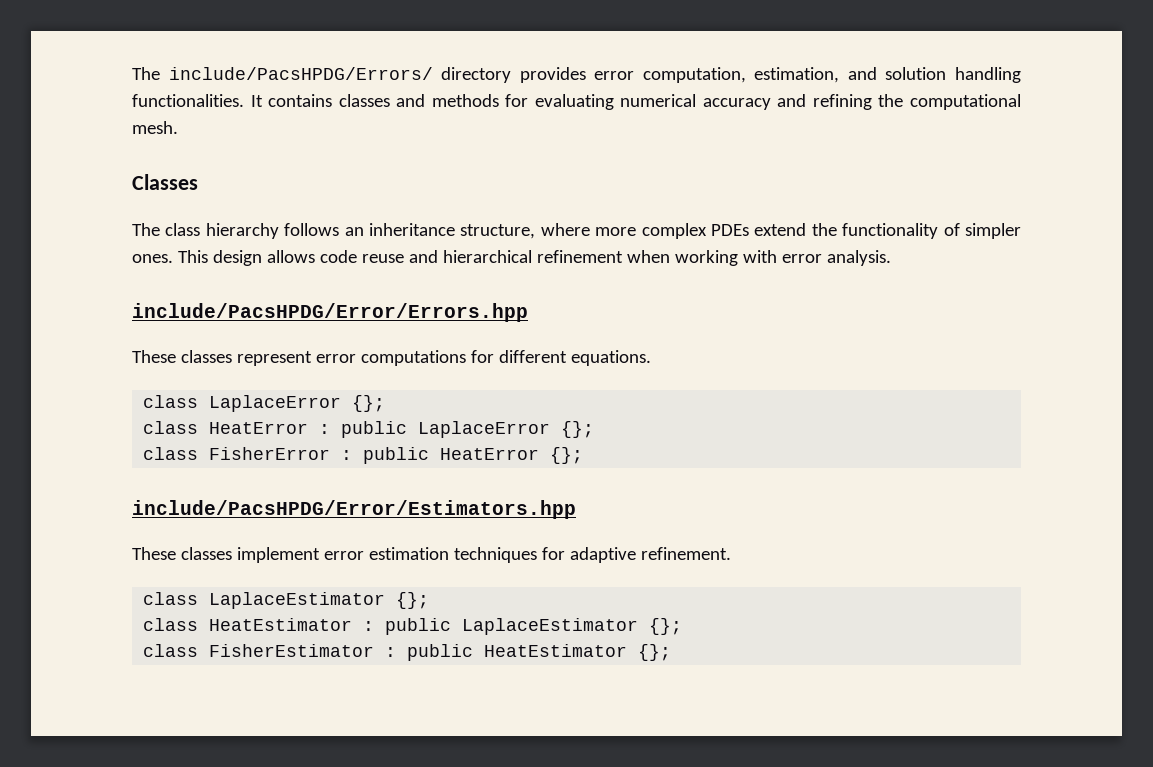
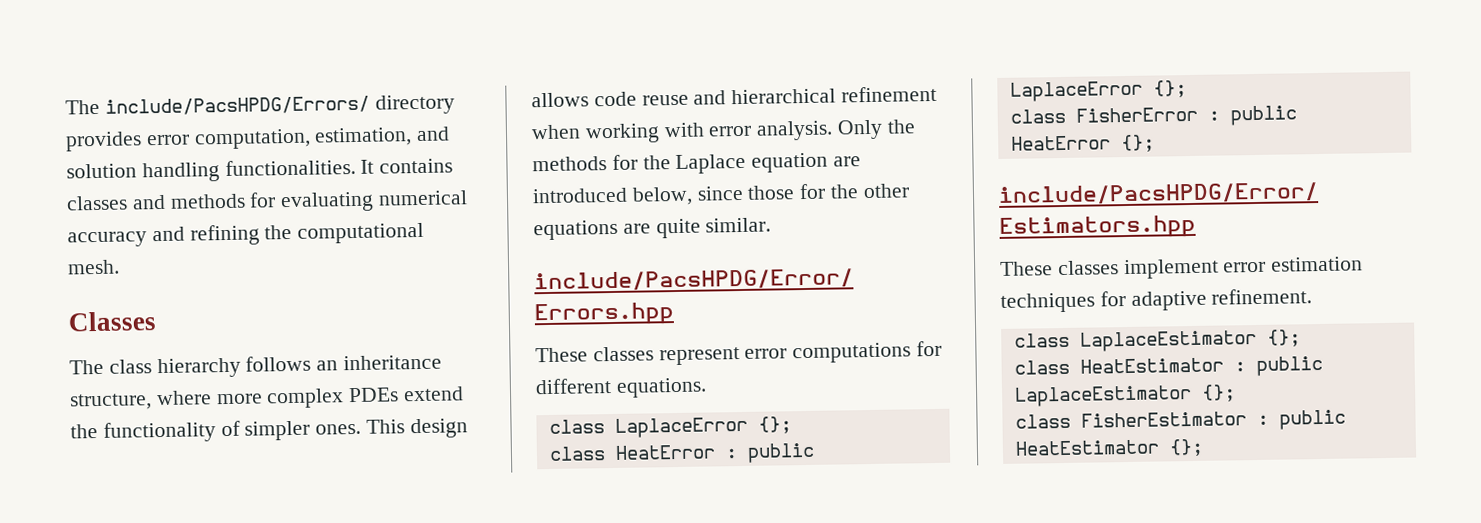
+ Only the methods for the Laplace equation are introduced below, since those for the other equations are quite similar.

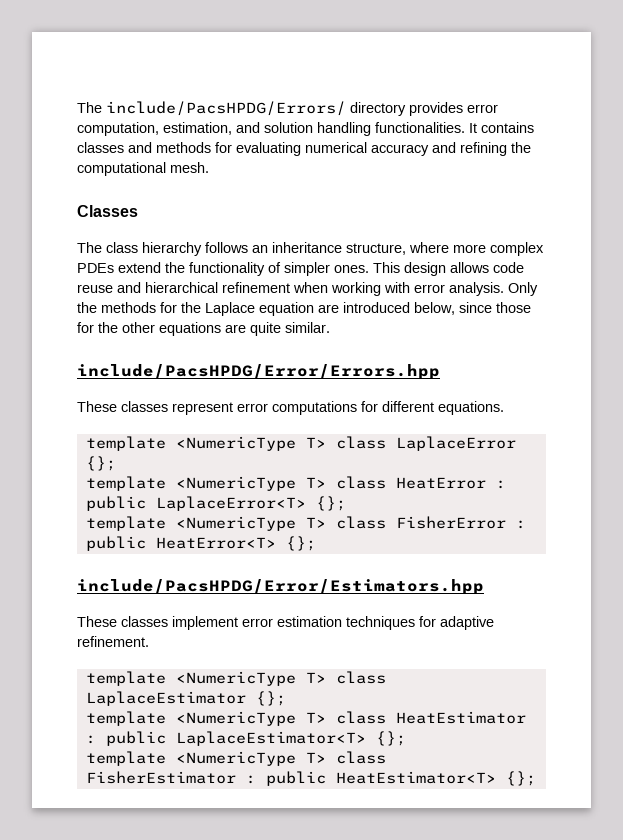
- class LaplaceError {};
+ template <NumericType T> class LaplaceError {};
- class HeatError : public LaplaceError {};
- class FisherError : public HeatError {};
+ template <NumericType T> class HeatError : public LaplaceError<T> {};
+ template <NumericType T> class FisherError : public HeatError<T> {};
- class LaplaceEstimator {};
+ template <NumericType T> class LaplaceEstimator {};
- class HeatEstimator : public LaplaceEstimator {};
- class FisherEstimator : public HeatEstimator {};
+ template <NumericType T> class HeatEstimator : public LaplaceEstimator<T> {};
+ template <NumericType T> class FisherEstimator : public HeatEstimator<T> {};

